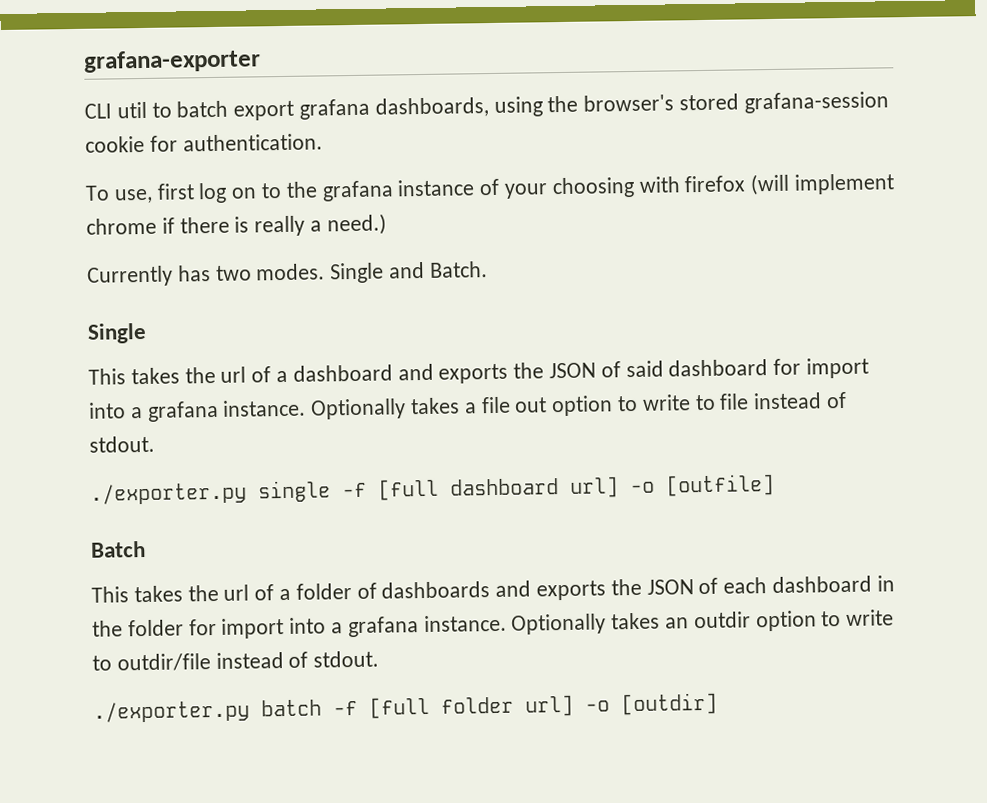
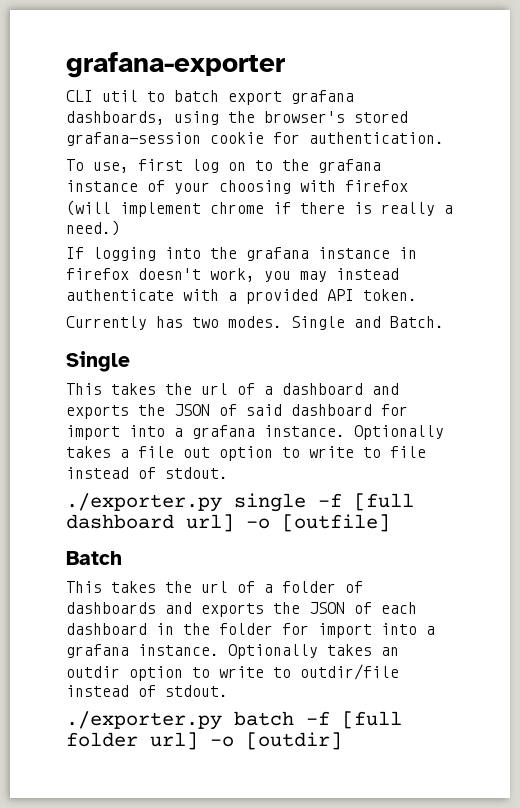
+ If logging into the grafana instance in firefox doesn't work, you may instead authenticate with a provided API token.

